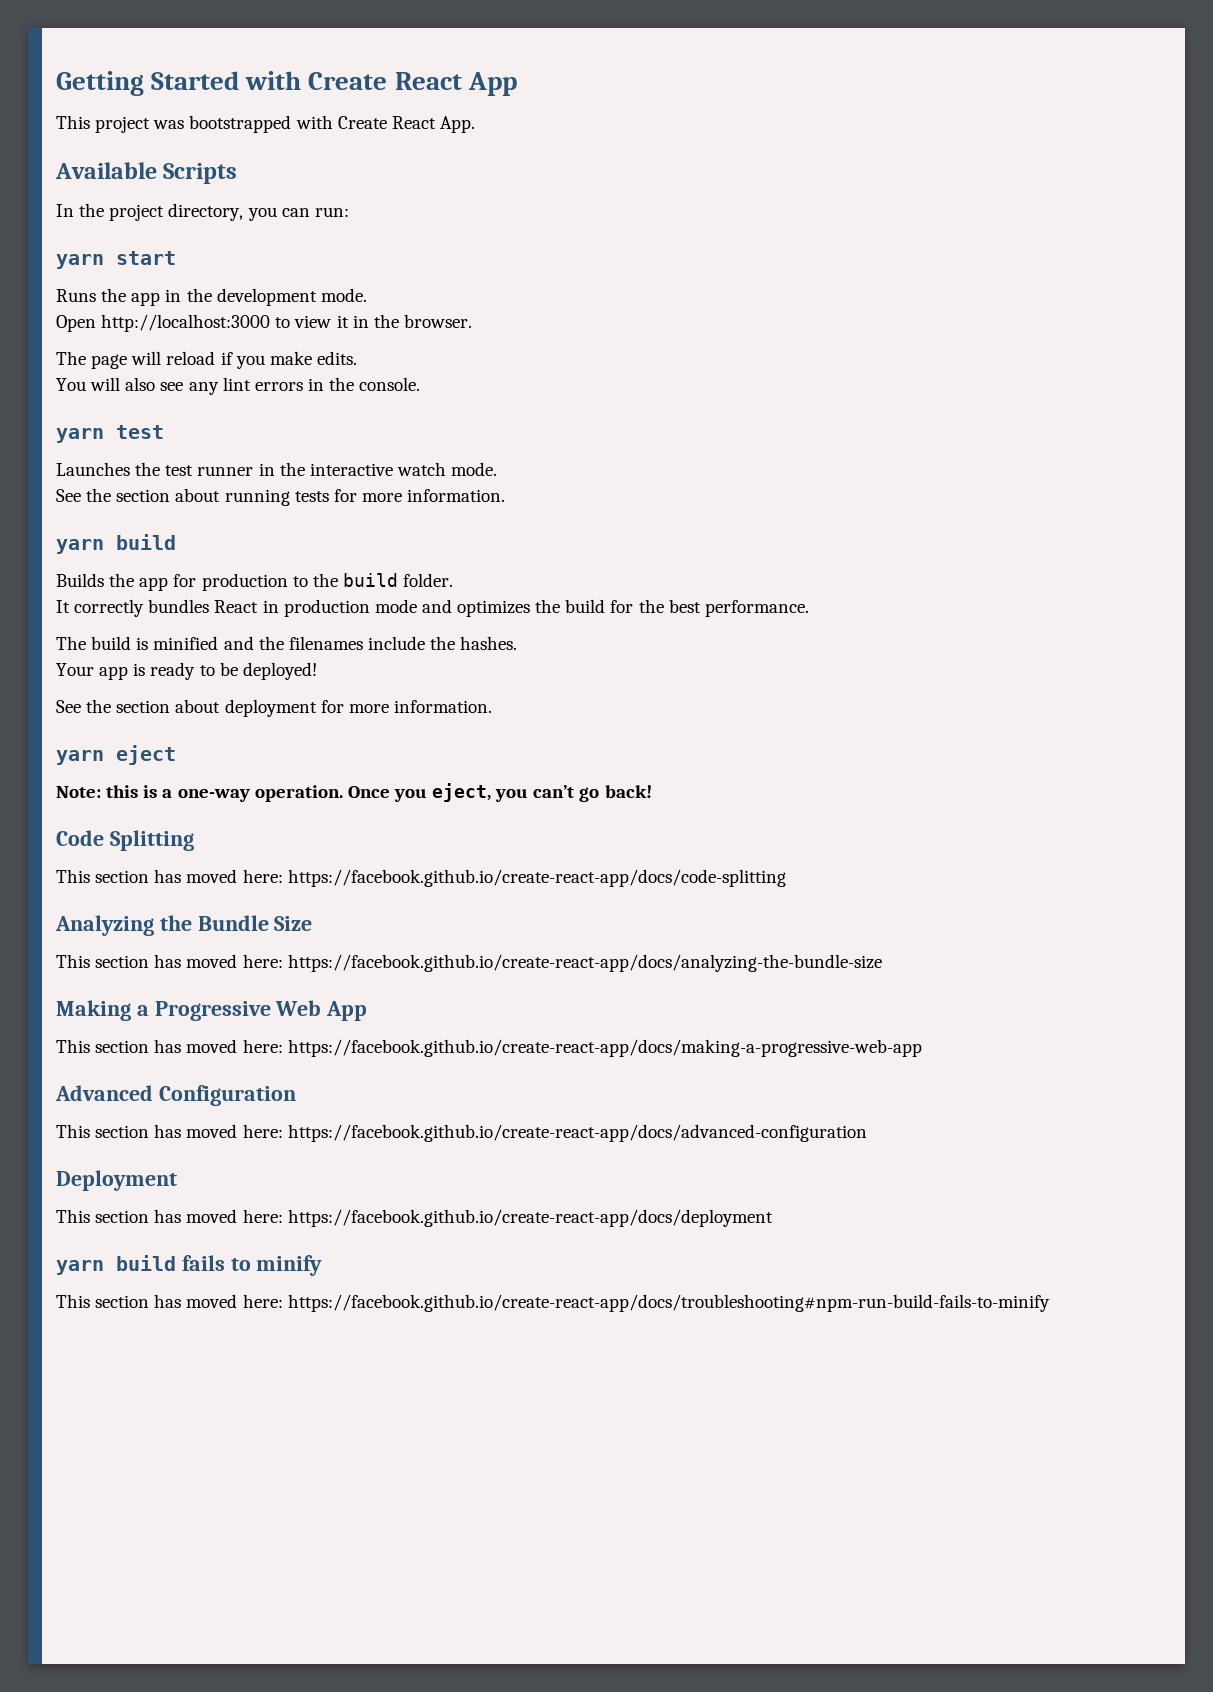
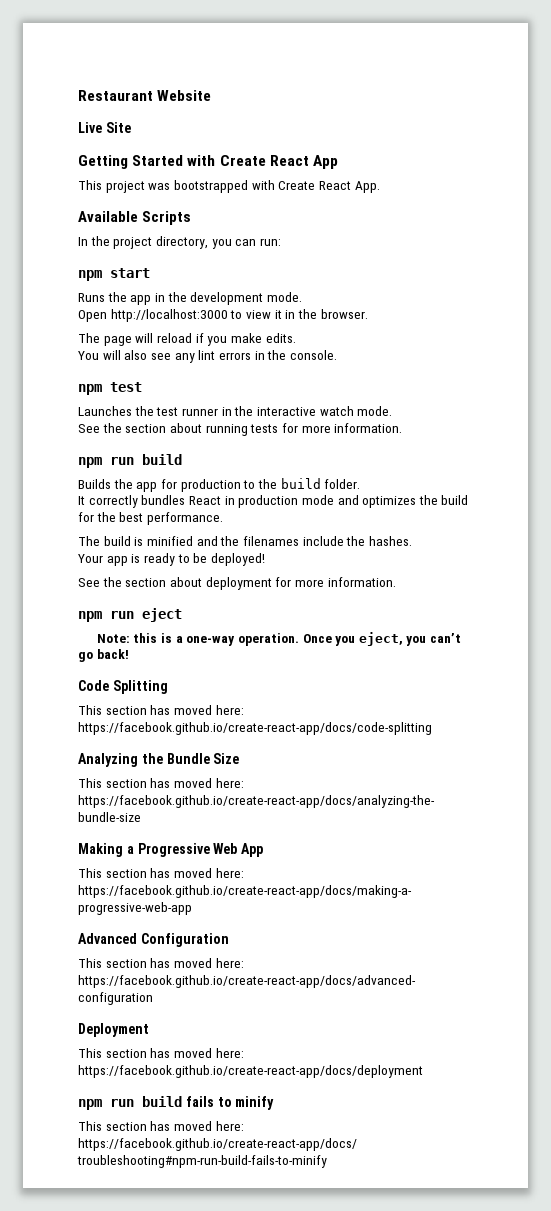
+ Restaurant Website
+ Live Site
- yarn start
+ npm start
- yarn test
+ npm test
  See the section about running tests for more information.
- yarn build
+ npm run build
- yarn eject
+ npm run eject
- yarn build fails to minify
+ npm run build fails to minify

